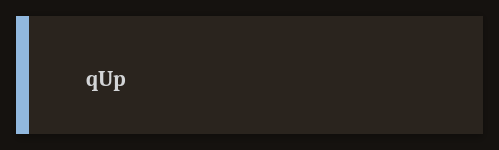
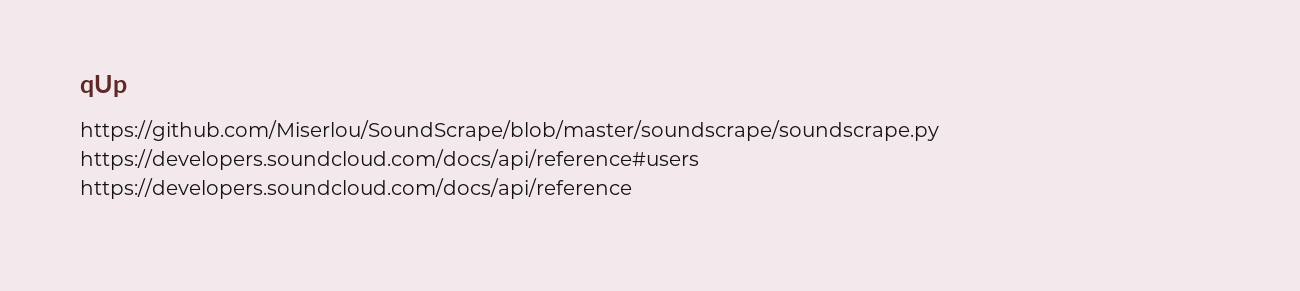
+ https://github.com/Miserlou/SoundScrape/blob/master/soundscrape/soundscrape.py https://developers.soundcloud.com/docs/api/reference#users https://developers.soundcloud.com/docs/api/reference

